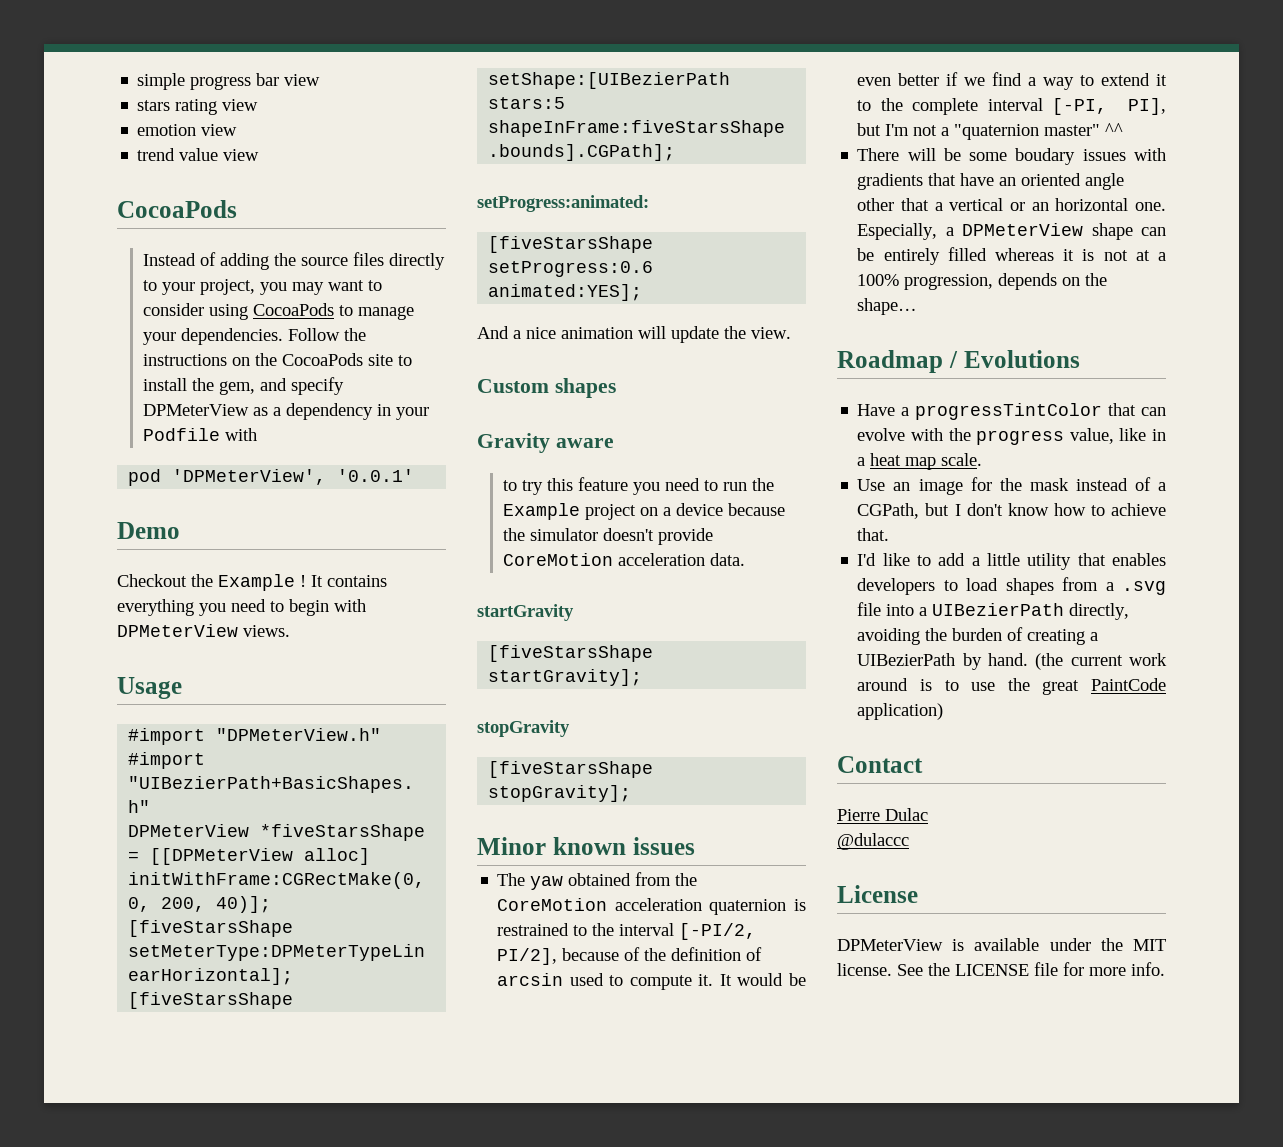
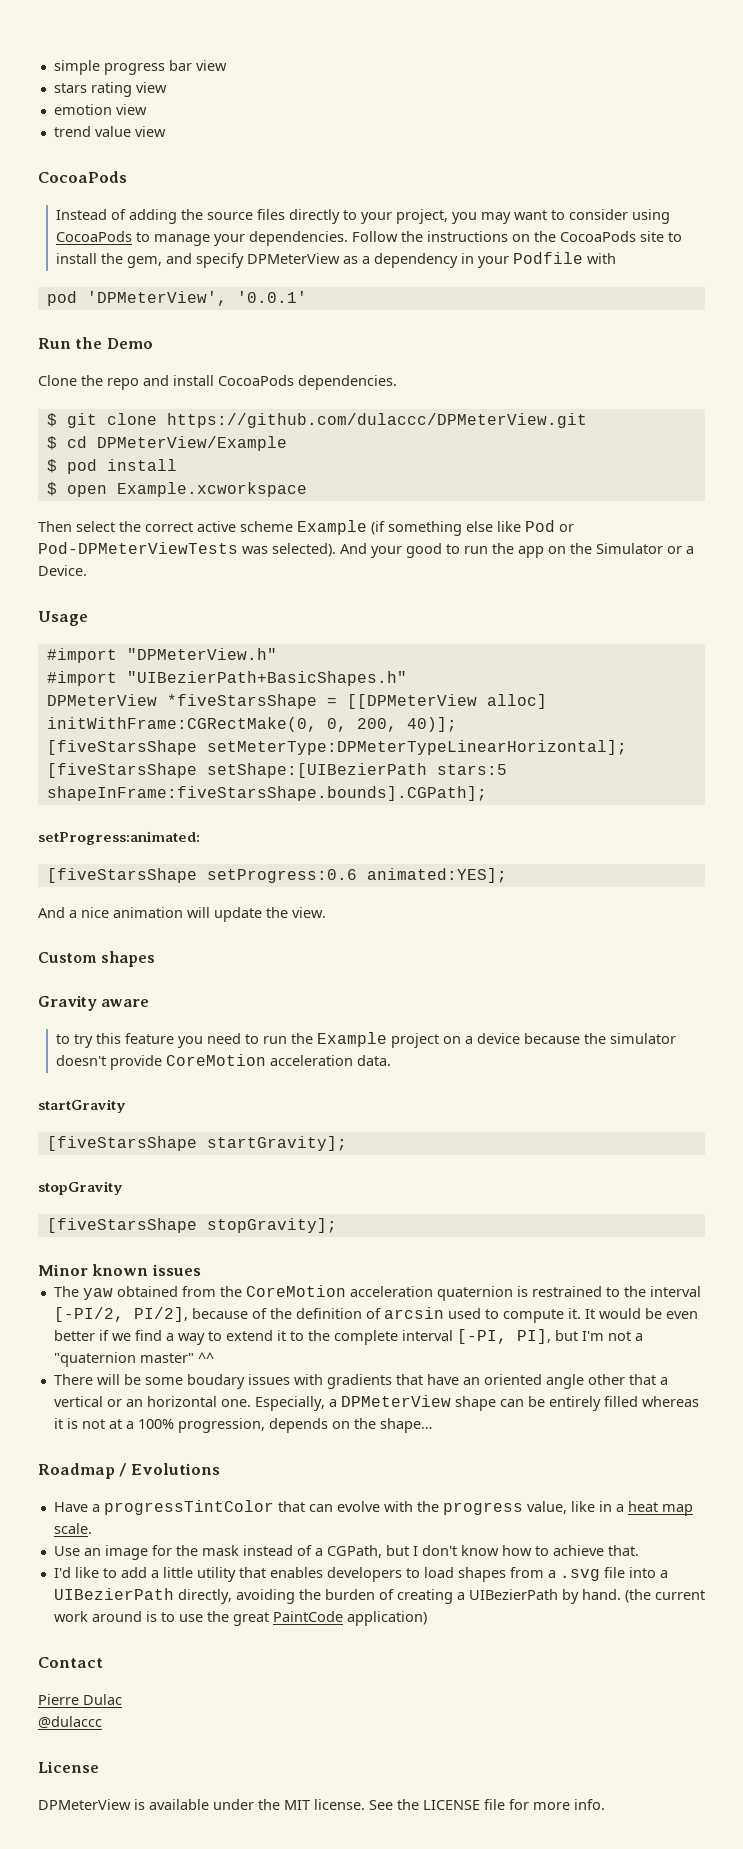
- Demo
+ Run the Demo
- Checkout the Example ! It contains everything you need to begin with DPMeterView views.
+ Clone the repo and install CocoaPods dependencies.
+ $ git clone https://github.com/dulaccc/DPMeterView.git
+ $ cd DPMeterView/Example
+ $ pod install
+ $ open Example.xcworkspace
+ Then select the correct active scheme Example (if something else like Pod or Pod-DPMeterViewTests was selected). And your good to run the app on the Simulator or a Device.

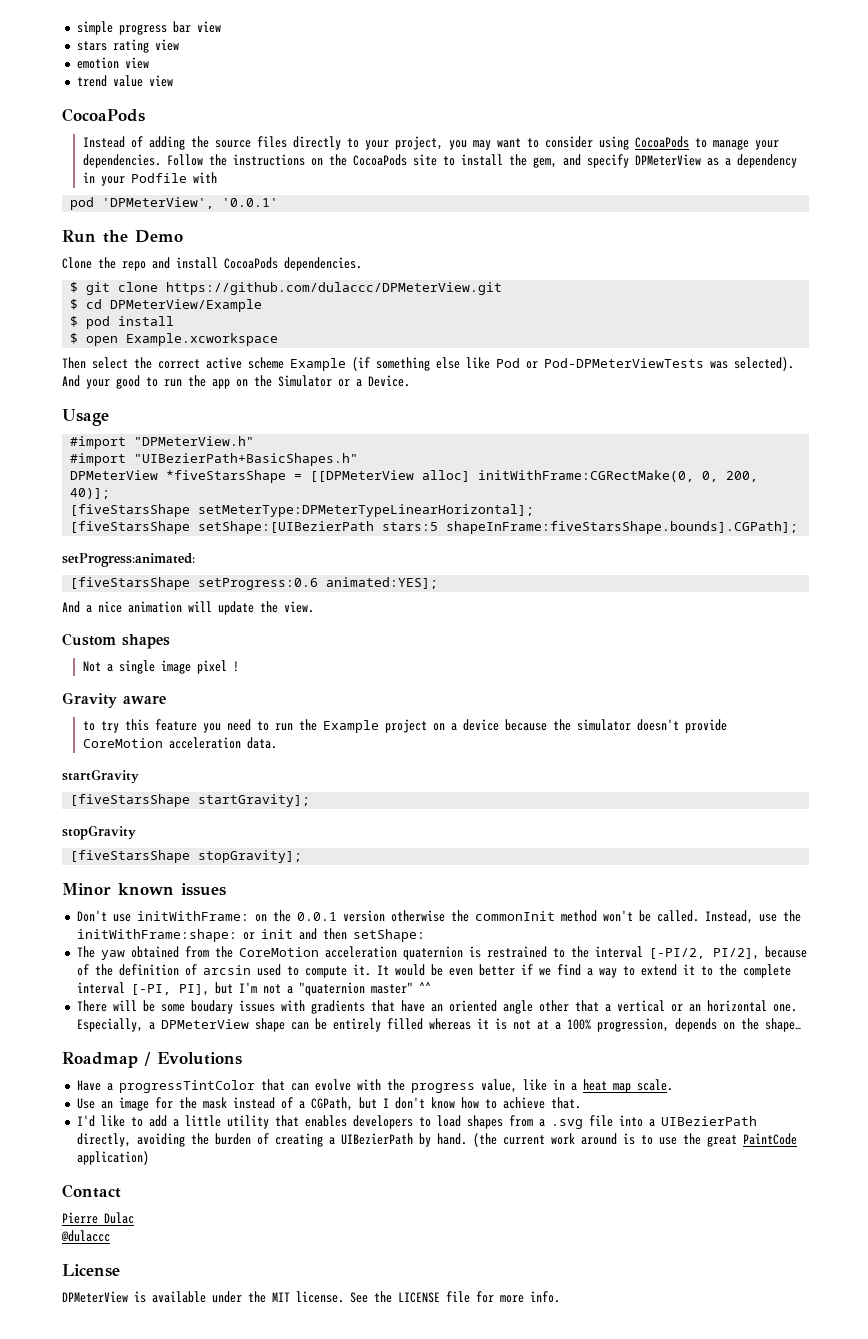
+ Not a single image pixel !
+ Don't use initWithFrame: on the 0.0.1 version otherwise the commonInit method won't be called. Instead, use the initWithFrame:shape: or init and then setShape:

